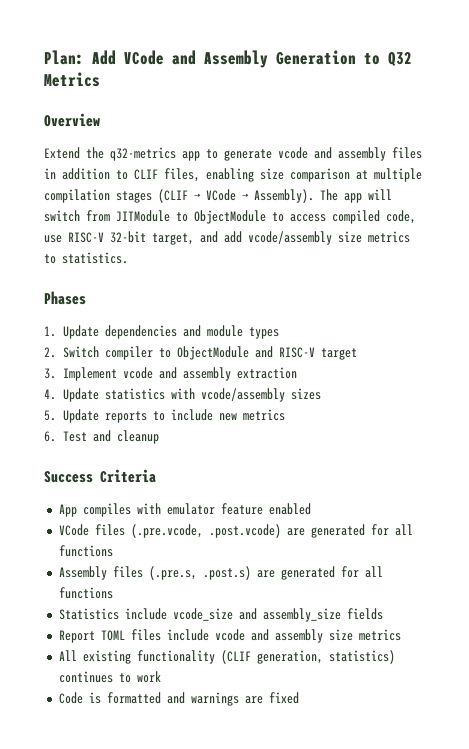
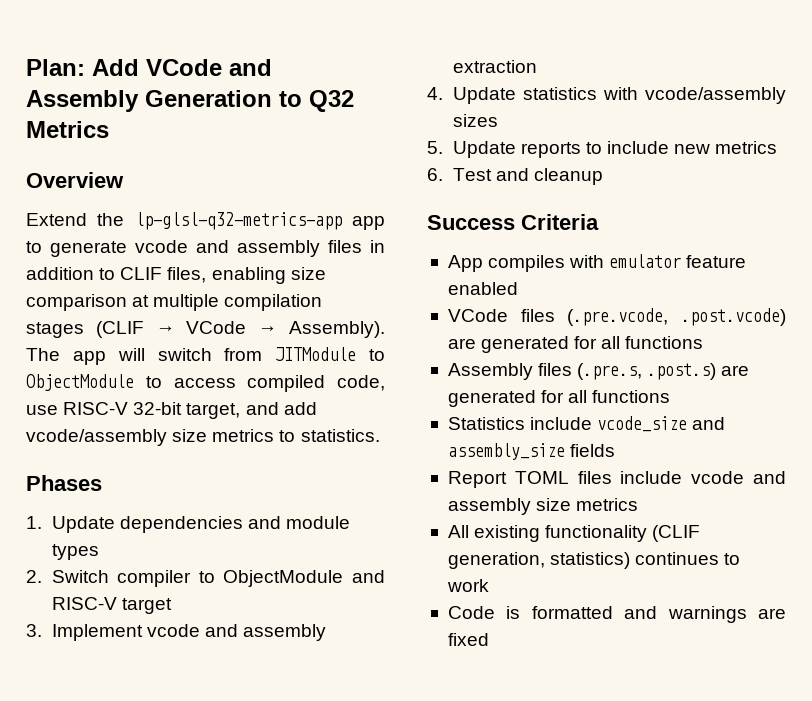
- Extend the q32-metrics app to generate vcode and assembly files in addition to CLIF files, enabling size comparison at multiple compilation stages (CLIF → VCode → Assembly).
+ Extend the lp-glsl-q32-metrics-app app to generate vcode and assembly files in addition to CLIF files, enabling size comparison at multiple compilation stages (CLIF → VCode → Assembly).

